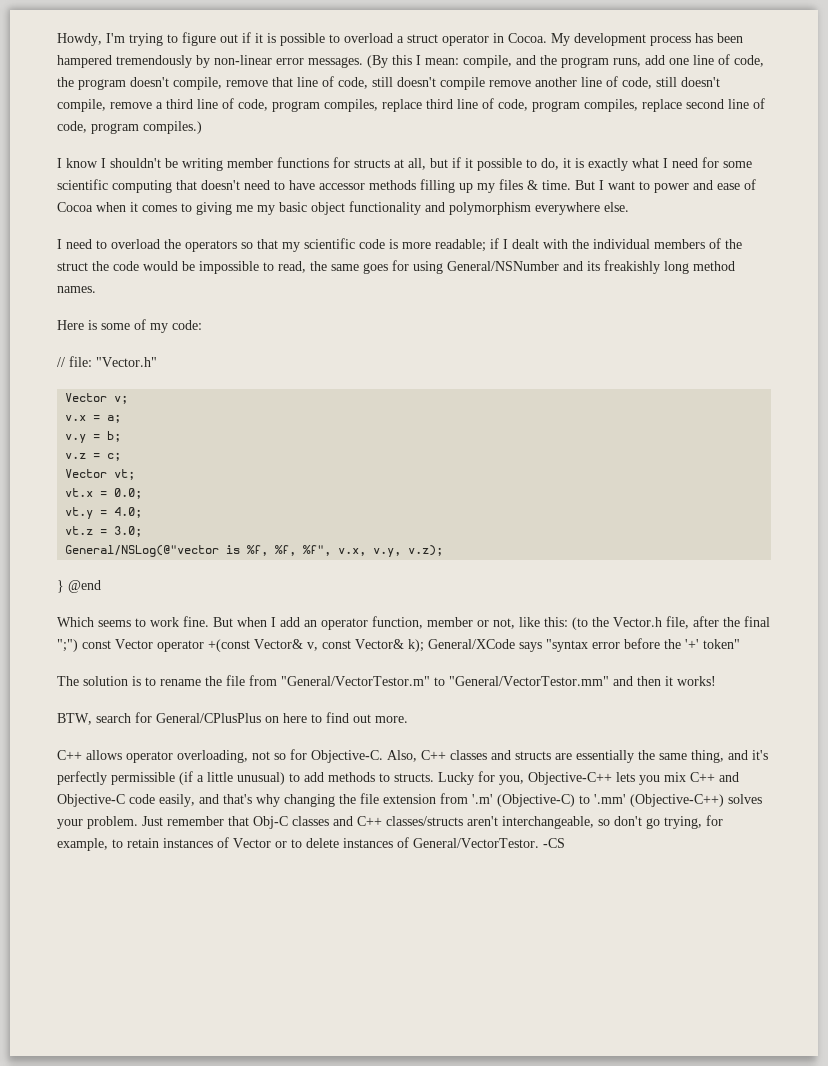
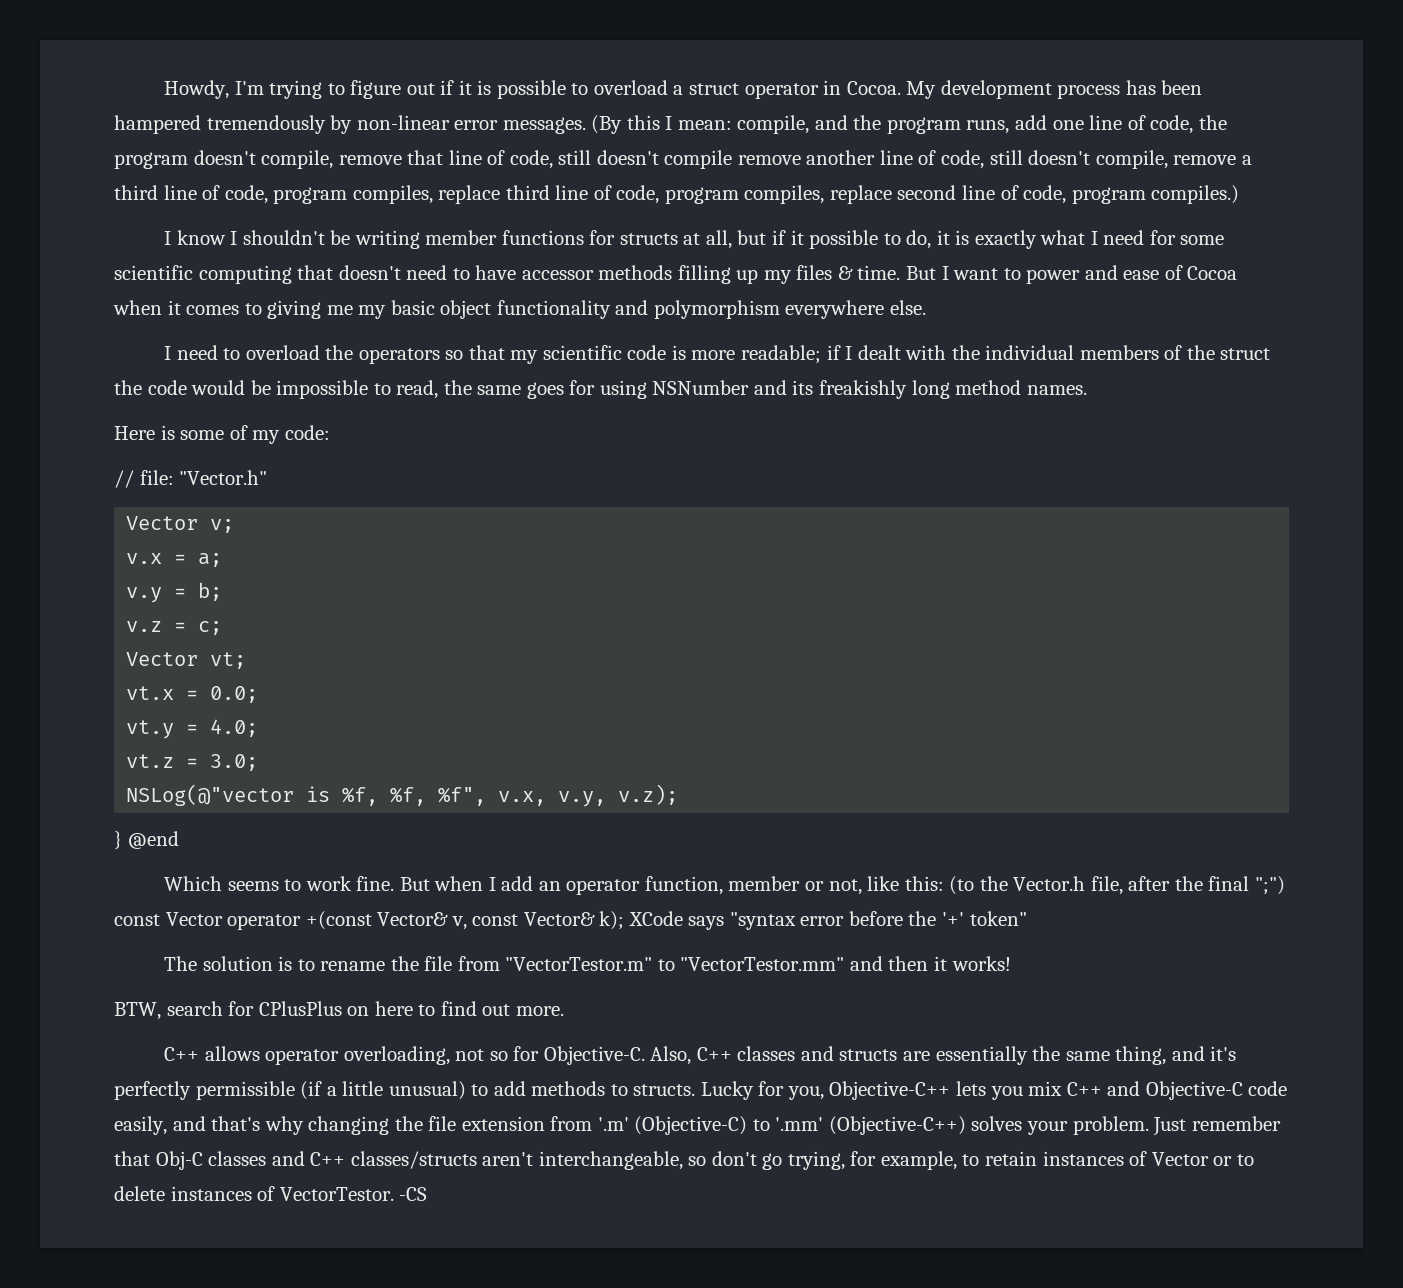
- I need to overload the operators so that my scientific code is more readable; if I dealt with the individual members of the struct the code would be impossible to read, the same goes for using General/NSNumber and its freakishly long method names.
+ I need to overload the operators so that my scientific code is more readable; if I dealt with the individual members of the struct the code would be impossible to read, the same goes for using NSNumber and its freakishly long method names.
- General/NSLog(@"vector is %f, %f, %f", v.x, v.y, v.z);
+ NSLog(@"vector is %f, %f, %f", v.x, v.y, v.z);
- But when I add an operator function, member or not, like this: (to the Vector.h file, after the final ";") const Vector operator +(const Vector& v, const Vector& k); General/XCode says "syntax error before the '+' token"
+ But when I add an operator function, member or not, like this: (to the Vector.h file, after the final ";") const Vector operator +(const Vector& v, const Vector& k); XCode says "syntax error before the '+' token"
- The solution is to rename the file from "General/VectorTestor.m" to "General/VectorTestor.mm" and then it works!
+ The solution is to rename the file from "VectorTestor.m" to "VectorTestor.mm" and then it works!
- BTW, search for General/CPlusPlus on here to find out more.
+ BTW, search for CPlusPlus on here to find out more.
- Just remember that Obj-C classes and C++ classes/structs aren't interchangeable, so don't go trying, for example, to retain instances of Vector or to delete instances of General/VectorTestor.
+ Just remember that Obj-C classes and C++ classes/structs aren't interchangeable, so don't go trying, for example, to retain instances of Vector or to delete instances of VectorTestor.

